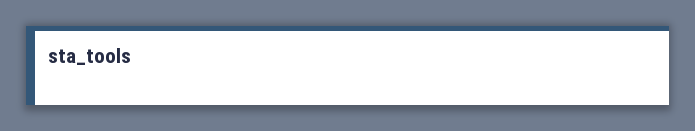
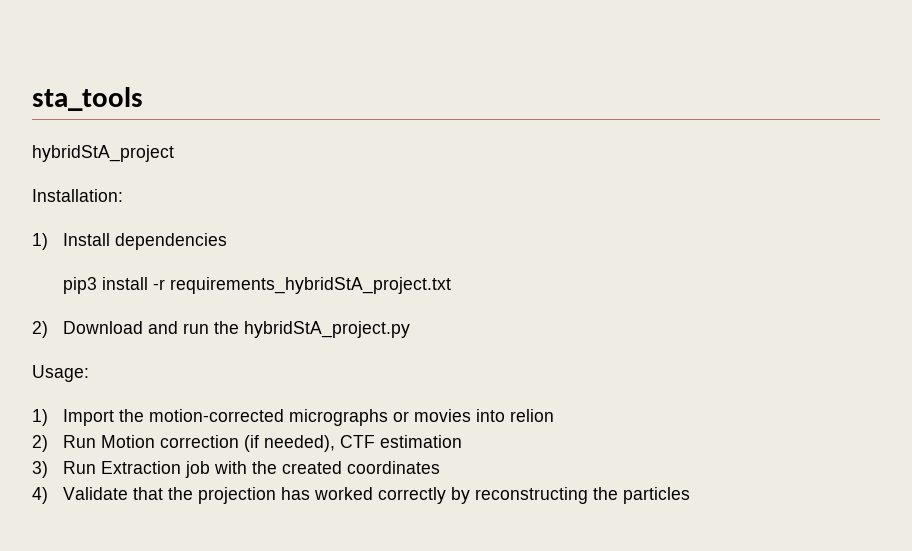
+ hybridStA_project
+ Installation:
+ 1) Install dependencies
+ pip3 install -r requirements_hybridStA_project.txt
+ 2) Download and run the hybridStA_project.py
+ Usage:
+ 1) Import the motion-corrected micrographs or movies into relion
+ 2) Run Motion correction (if needed), CTF estimation
+ 3) Run Extraction job with the created coordinates
+ 4) Validate that the projection has worked correctly by reconstructing the particles

